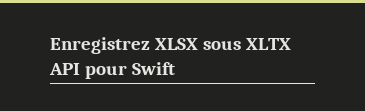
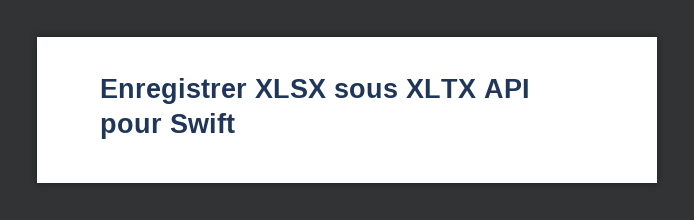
- Enregistrez XLSX sous XLTX API pour Swift
+ Enregistrer XLSX sous XLTX API pour Swift

